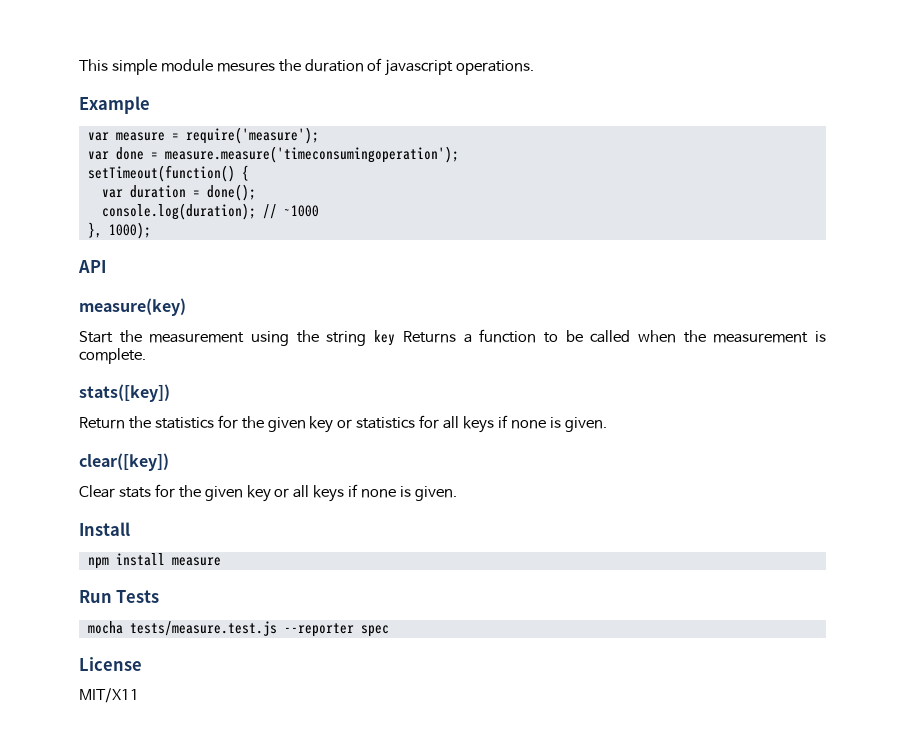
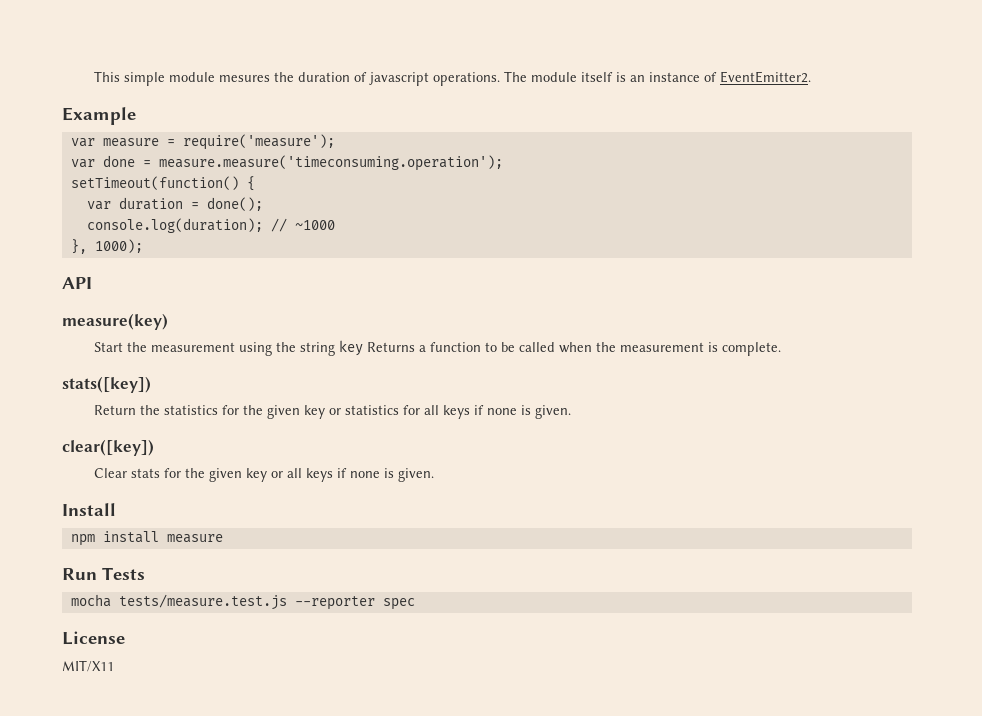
+ The module itself is an instance of EventEmitter2.
- var done = measure.measure('timeconsumingoperation');
+ var done = measure.measure('timeconsuming.operation');

